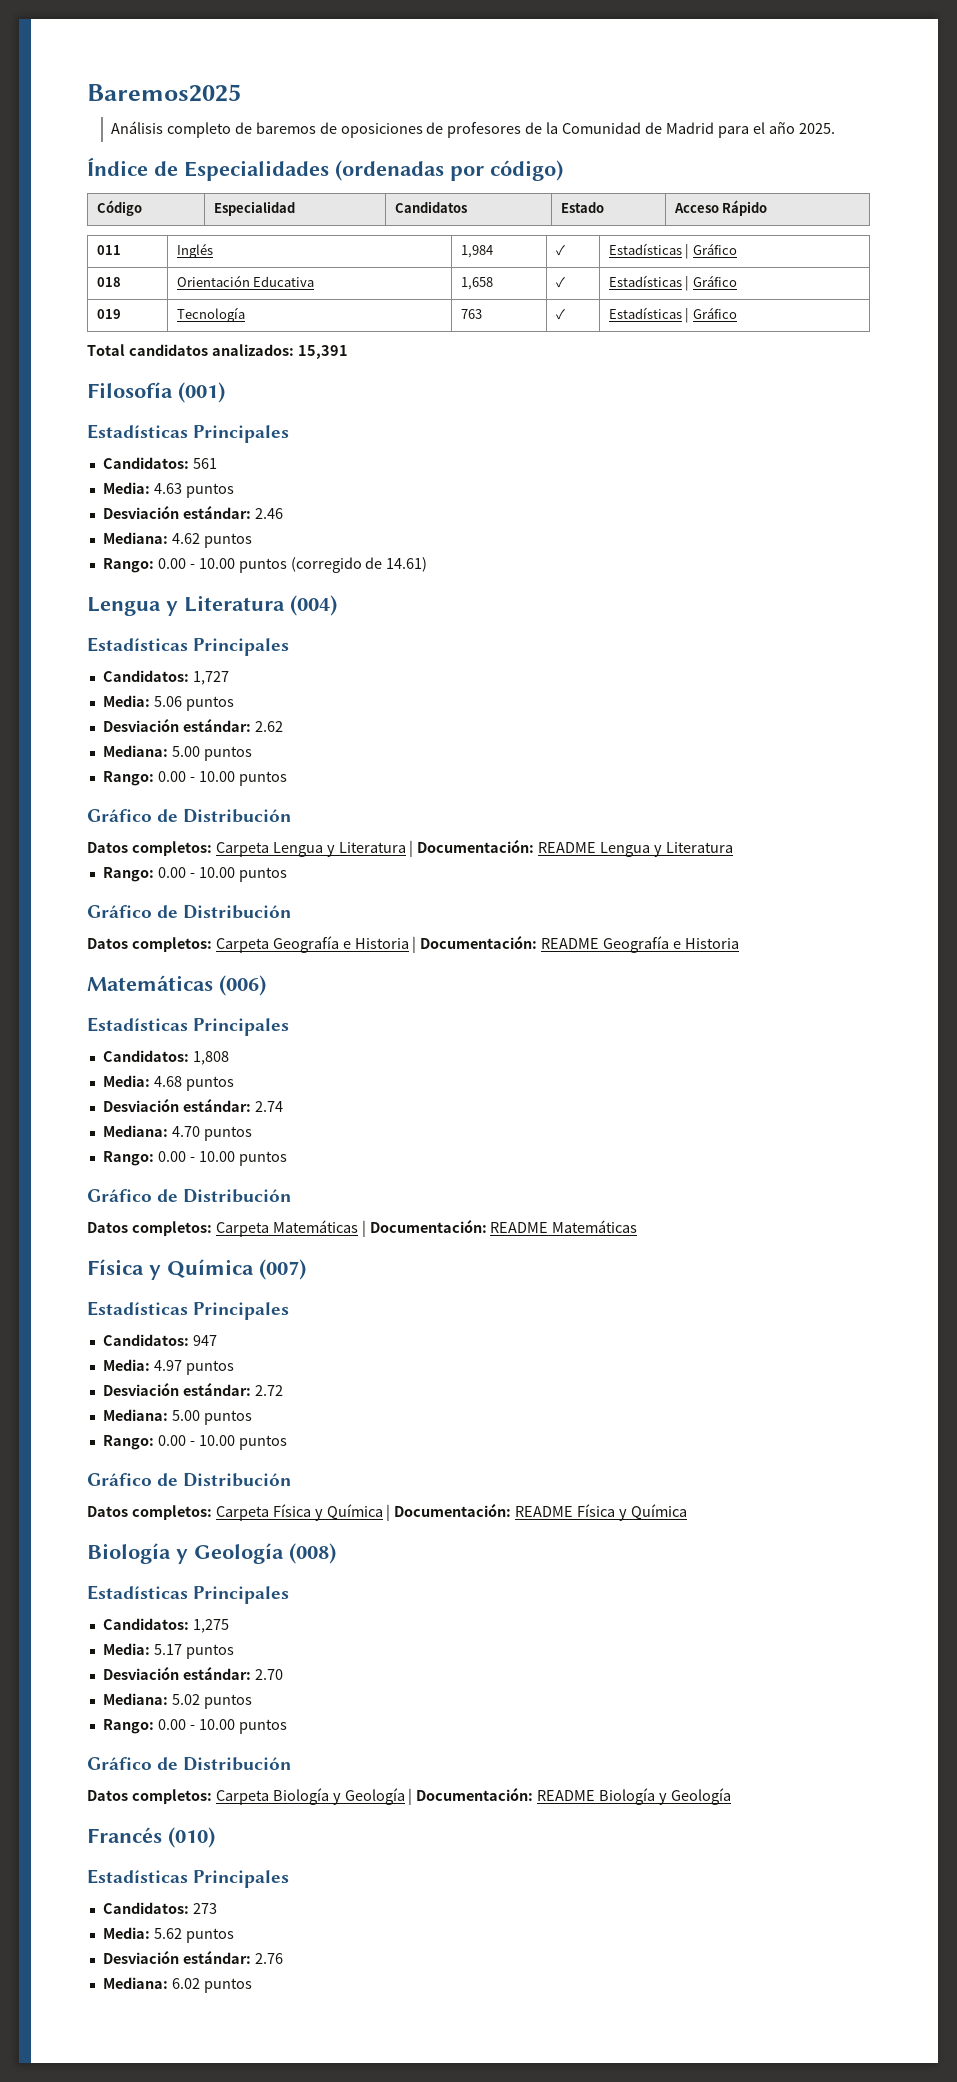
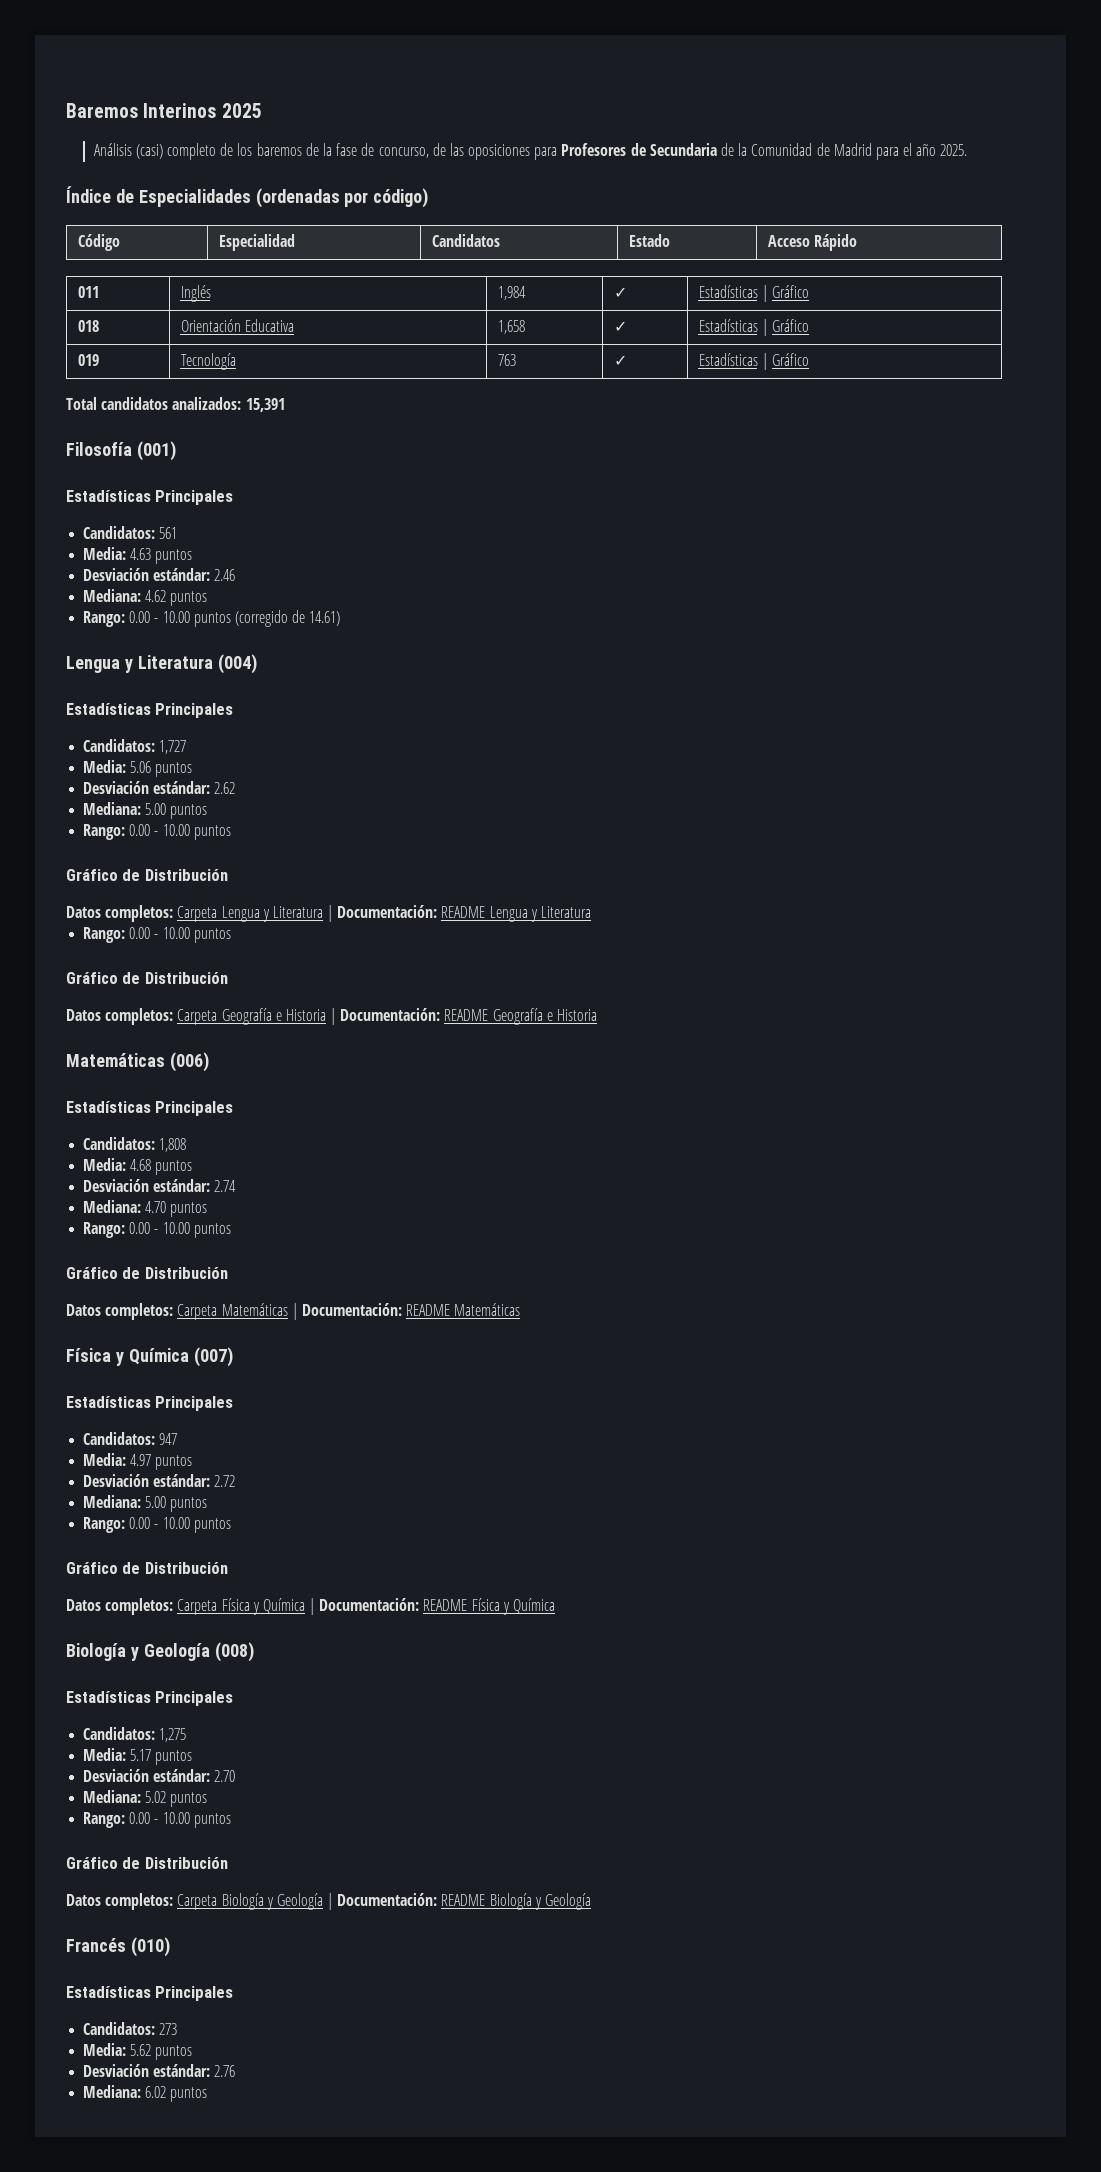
- Baremos2025
+ Baremos Interinos 2025
- Análisis completo de baremos de oposiciones de profesores de la Comunidad de Madrid para el año 2025.
+ Análisis (casi) completo de los baremos de la fase de concurso, de las oposiciones para Profesores de Secundaria de la Comunidad de Madrid para el año 2025.

